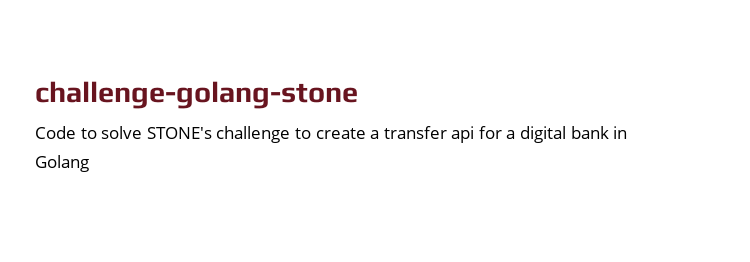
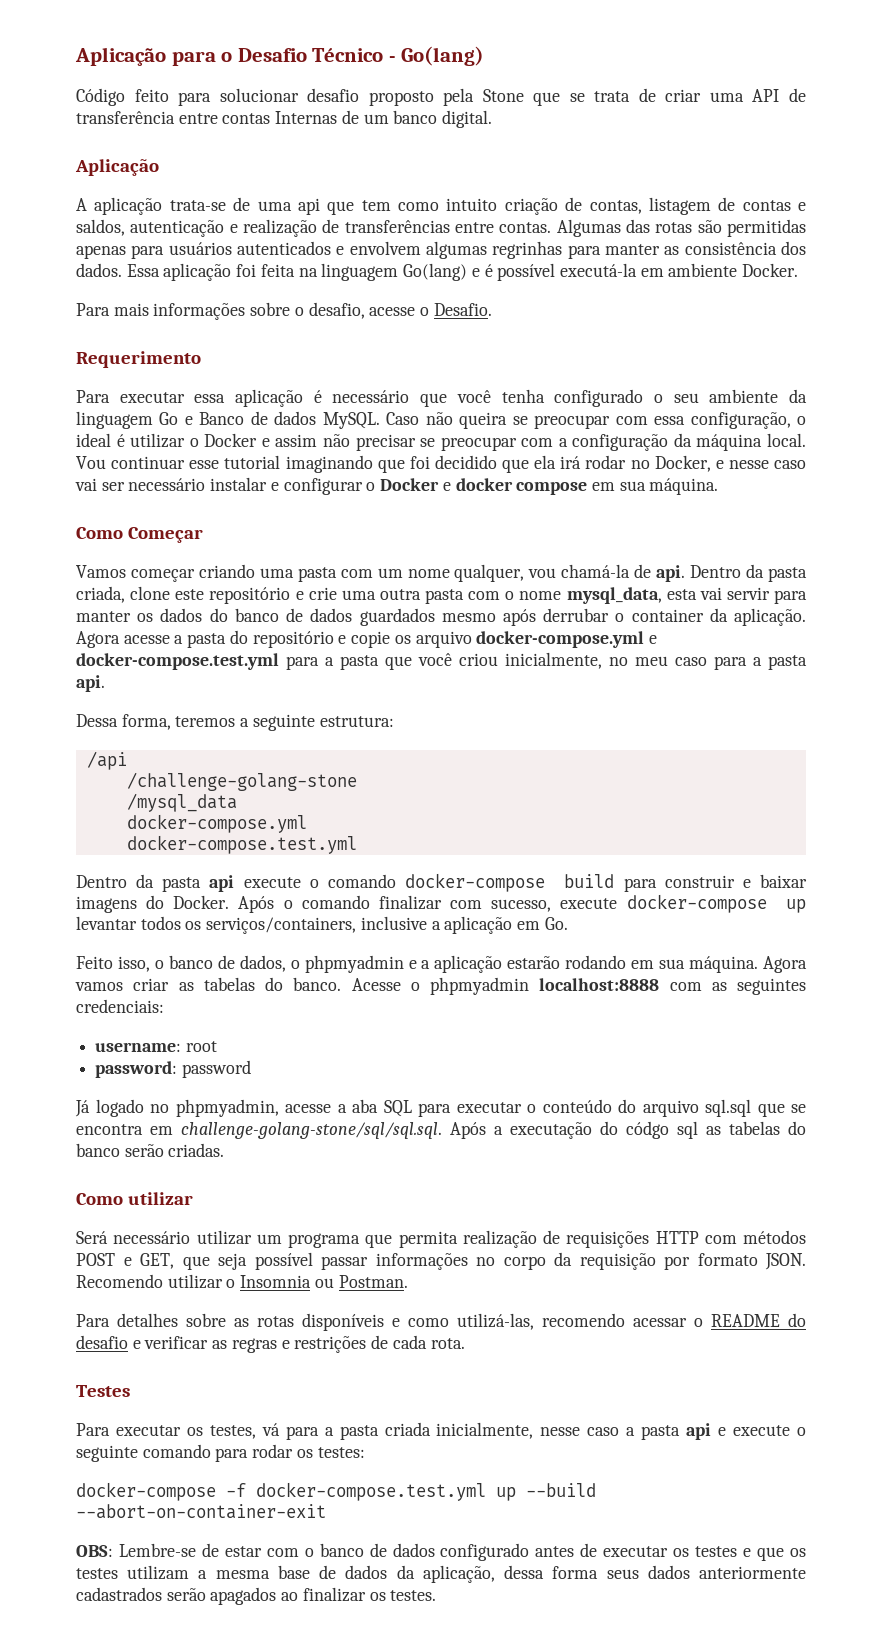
- challenge-golang-stone
- Code to solve STONE's challenge to create a transfer api for a digital bank in Golang
+ Aplicação para o Desafio Técnico - Go(lang)
+ Código feito para solucionar desafio proposto pela Stone que se trata de criar uma API de transferência entre contas Internas de um banco digital.
+ Aplicação
+ A aplicação trata-se de uma api que tem como intuito criação de contas, listagem de contas e saldos, autenticação e realização de transferências entre contas. Algumas das rotas são permitidas apenas para usuários autenticados e envolvem algumas regrinhas para manter as consistência dos dados. Essa aplicação foi feita na linguagem Go(lang) e é possível executá-la em ambiente Docker.
+ Para mais informações sobre o desafio, acesse o Desafio.
+ Requerimento
+ Para executar essa aplicação é necessário que você tenha configurado o seu ambiente da linguagem Go e Banco de dados MySQL. Caso não queira se preocupar com essa configuração, o ideal é utilizar o Docker e assim não precisar se preocupar com a configuração da máquina local. Vou continuar esse tutorial imaginando que foi decidido que ela irá rodar no Docker, e nesse caso vai ser necessário instalar e configurar o Docker e docker compose em sua máquina.
+ Como Começar
+ Vamos começar criando uma pasta com um nome qualquer, vou chamá-la de api. Dentro da pasta criada, clone este repositório e crie uma outra pasta com o nome mysql_data, esta vai servir para manter os dados do banco de dados guardados mesmo após derrubar o container da aplicação. Agora acesse a pasta do repositório e copie os arquivo docker-compose.yml e docker-compose.test.yml para a pasta que você criou inicialmente, no meu caso para a pasta api.
+ Dessa forma, teremos a seguinte estrutura:
+ /api
+ /challenge-golang-stone
+ /mysql_data
+ docker-compose.yml
+ docker-compose.test.yml
+ Dentro da pasta api execute o comando docker-compose build para construir e baixar imagens do Docker. Após o comando finalizar com sucesso, execute docker-compose up levantar todos os serviços/containers, inclusive a aplicação em Go.
+ Feito isso, o banco de dados, o phpmyadmin e a aplicação estarão rodando em sua máquina. Agora vamos criar as tabelas do banco. Acesse o phpmyadmin localhost:8888 com as seguintes credenciais:
+ username: root
+ password: password
+ Já logado no phpmyadmin, acesse a aba SQL para executar o conteúdo do arquivo sql.sql que se encontra em challenge-golang-stone/sql/sql.sql. Após a executação do códgo sql as tabelas do banco serão criadas.
+ Como utilizar
+ Será necessário utilizar um programa que permita realização de requisições HTTP com métodos POST e GET, que seja possível passar informações no corpo da requisição por formato JSON. Recomendo utilizar o Insomnia ou Postman.
+ Para detalhes sobre as rotas disponíveis e como utilizá-las, recomendo acessar o README do desafio e verificar as regras e restrições de cada rota.
+ Testes
+ Para executar os testes, vá para a pasta criada inicialmente, nesse caso a pasta api e execute o seguinte comando para rodar os testes:
+ docker-compose -f docker-compose.test.yml up --build --abort-on-container-exit
+ OBS: Lembre-se de estar com o banco de dados configurado antes de executar os testes e que os testes utilizam a mesma base de dados da aplicação, dessa forma seus dados anteriormente cadastrados serão apagados ao finalizar os testes.

